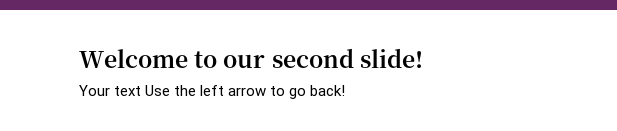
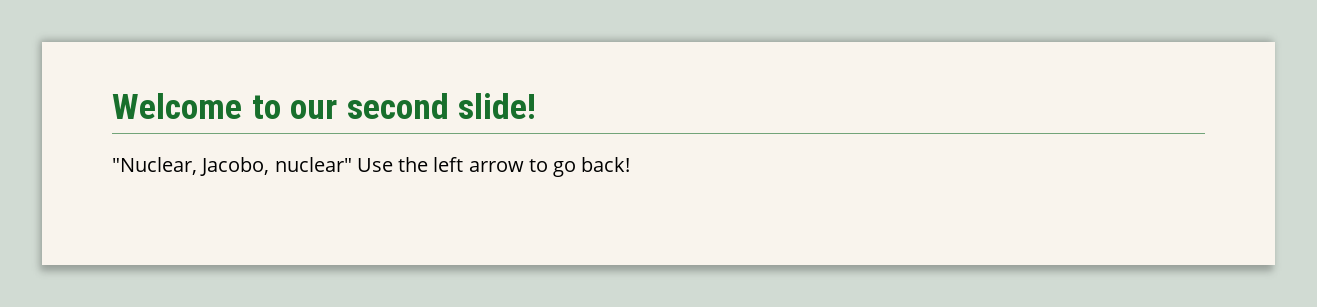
- Your text Use the left arrow to go back!
+ "Nuclear, Jacobo, nuclear" Use the left arrow to go back!

